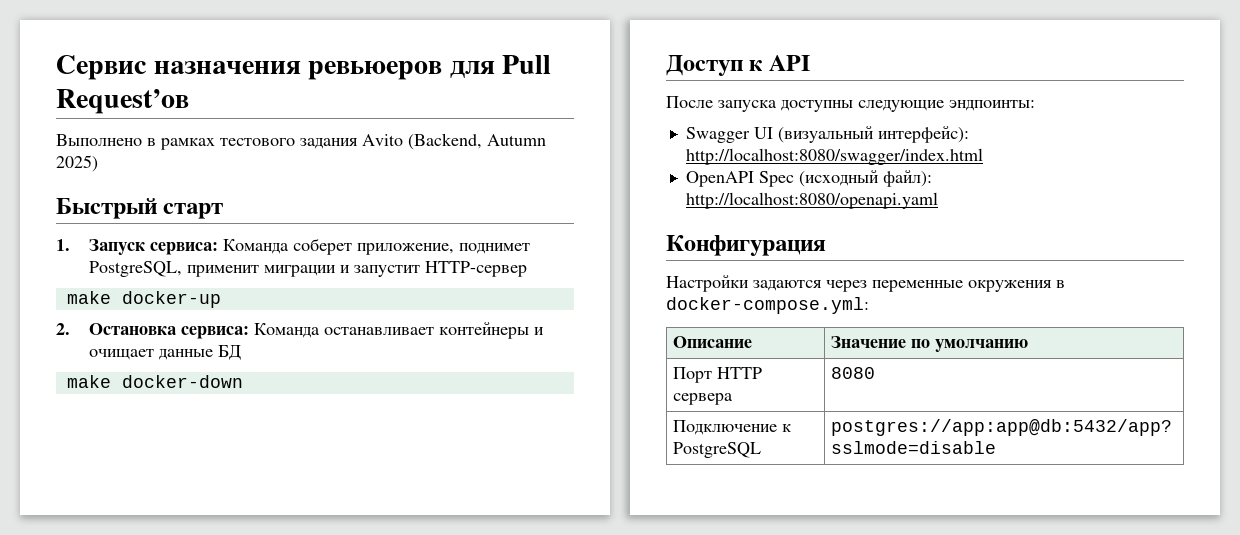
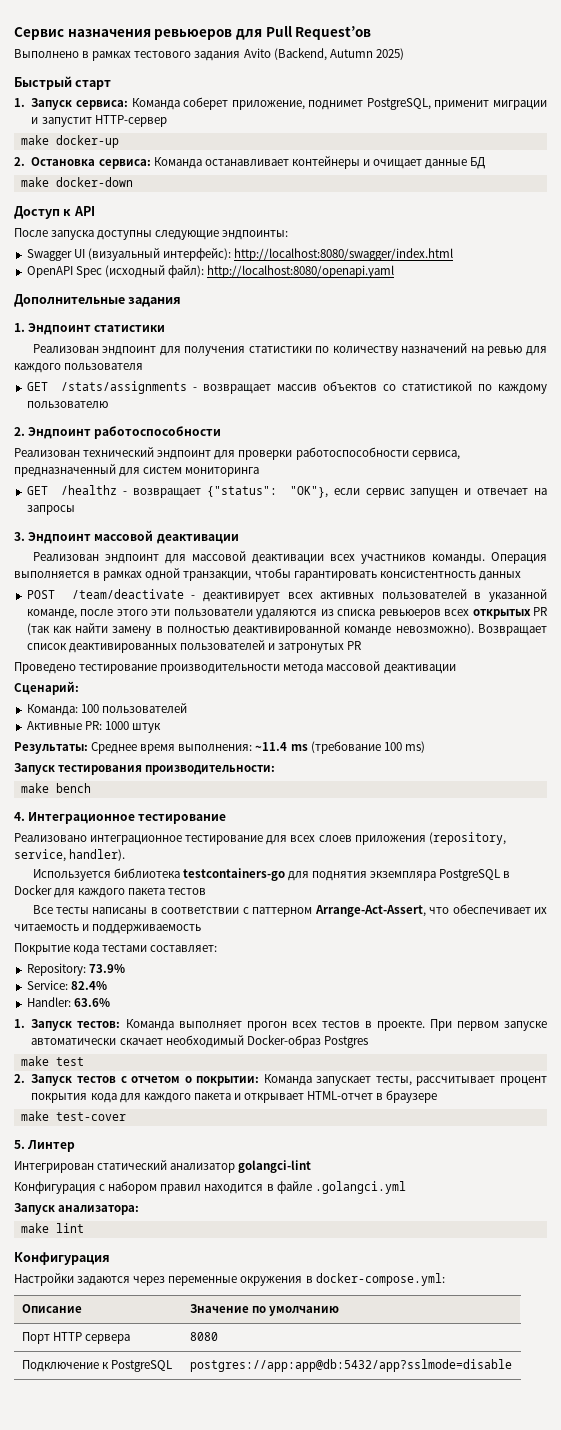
+ Дополнительные задания
+ 1. Эндпоинт статистики
+ Реализован эндпоинт для получения статистики по количеству назначений на ревью для каждого пользователя
+ GET /stats/assignments - возвращает массив объектов со статистикой по каждому пользователю
+ 2. Эндпоинт работоспособности
+ Реализован технический эндпоинт для проверки работоспособности сервиса, предназначенный для систем мониторинга
+ GET /healthz - возвращает {"status": "OK"}, если сервис запущен и отвечает на запросы
+ 3. Эндпоинт массовой деактивации
+ Реализован эндпоинт для массовой деактивации всех участников команды. Операция выполняется в рамках одной транзакции, чтобы гарантировать консистентность данных
+ POST /team/deactivate - деактивирует всех активных пользователей в указанной команде, после этого эти пользователи удаляются из списка ревьюеров всех открытых PR (так как найти замену в полностью деактивированной команде невозможно). Возвращает список деактивированных пользователей и затронутых PR
+ Проведено тестирование производительности метода массовой деактивации
+ Сценарий:
+ Команда: 100 пользователей
+ Активные PR: 1000 штук
+ Результаты: Среднее время выполнения: ~11.4 ms (требование 100 ms)
+ Запуск тестирования производительности:
+ make bench
+ 4. Интеграционное тестирование
+ Реализовано интеграционное тестирование для всех слоев приложения (repository, service, handler).
+ Используется библиотека testcontainers-go для поднятия экземпляра PostgreSQL в Docker для каждого пакета тестов
+ Все тесты написаны в соответствии с паттерном Arrange-Act-Assert, что обеспечивает их читаемость и поддерживаемость
+ Покрытие кода тестами составляет:
+ Repository: 73.9%
+ Service: 82.4%
+ Handler: 63.6%
+ 1. Запуск тестов: Команда выполняет прогон всех тестов в проекте. При первом запуске автоматически скачает необходимый Docker-образ Postgres
+ make test
+ 2. Запуск тестов с отчетом о покрытии: Команда запускает тесты, рассчитывает процент покрытия кода для каждого пакета и открывает HTML-отчет в браузере
+ make test-cover
+ 5. Линтер
+ Интегрирован статический анализатор golangci-lint
+ Конфигурация с набором правил находится в файле .golangci.yml
+ Запуск анализатора:
+ make lint

